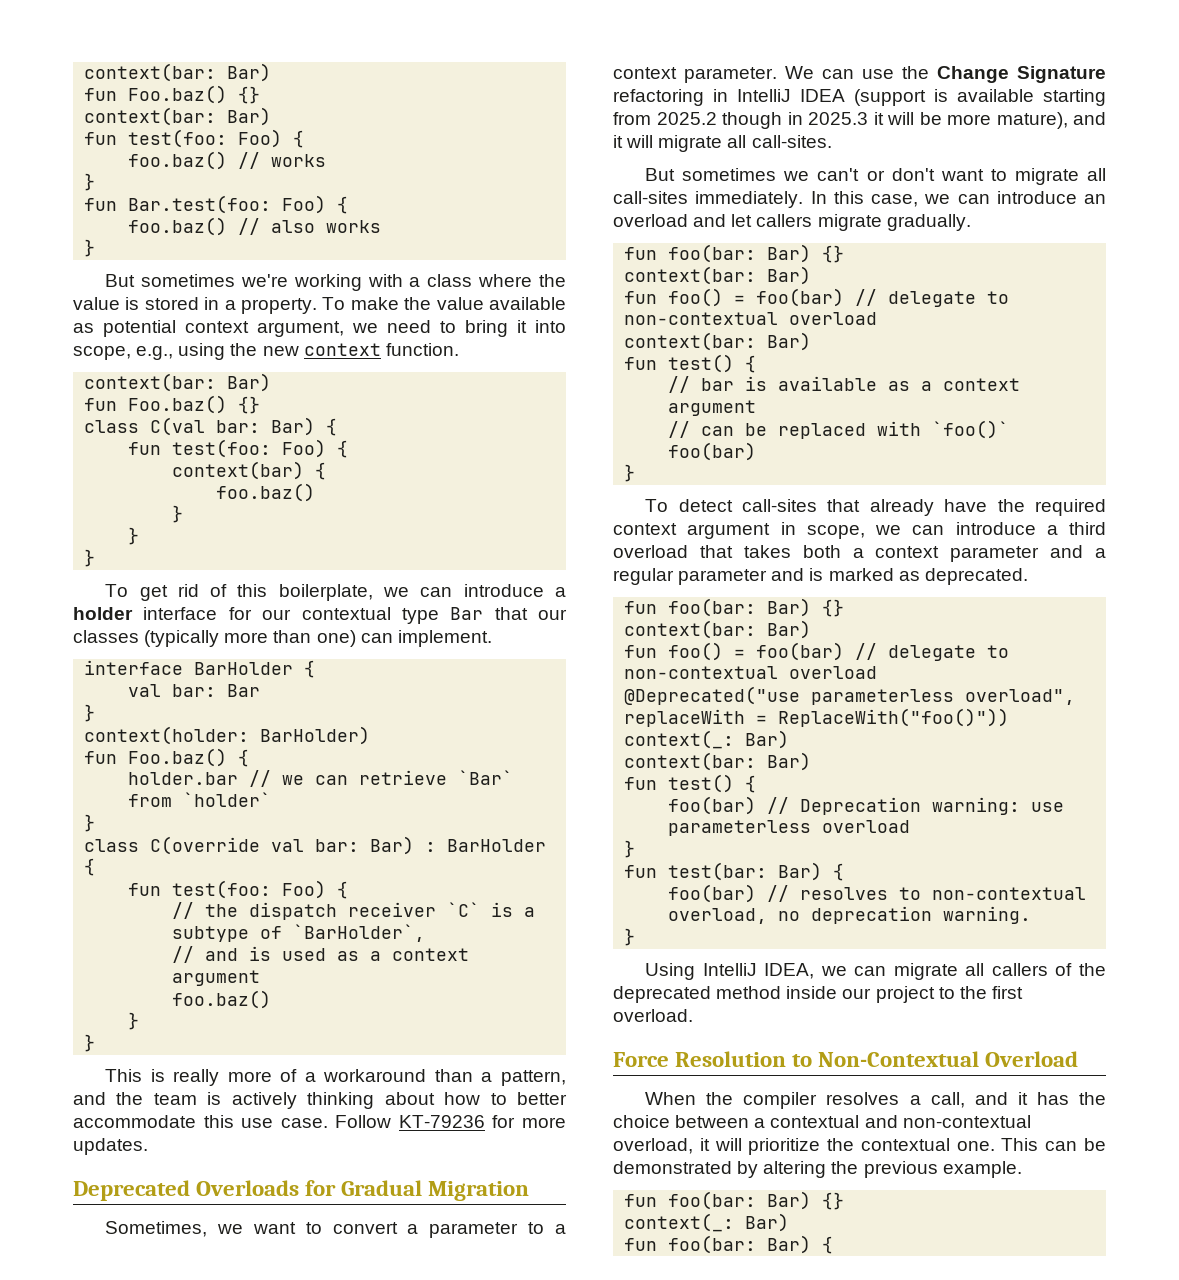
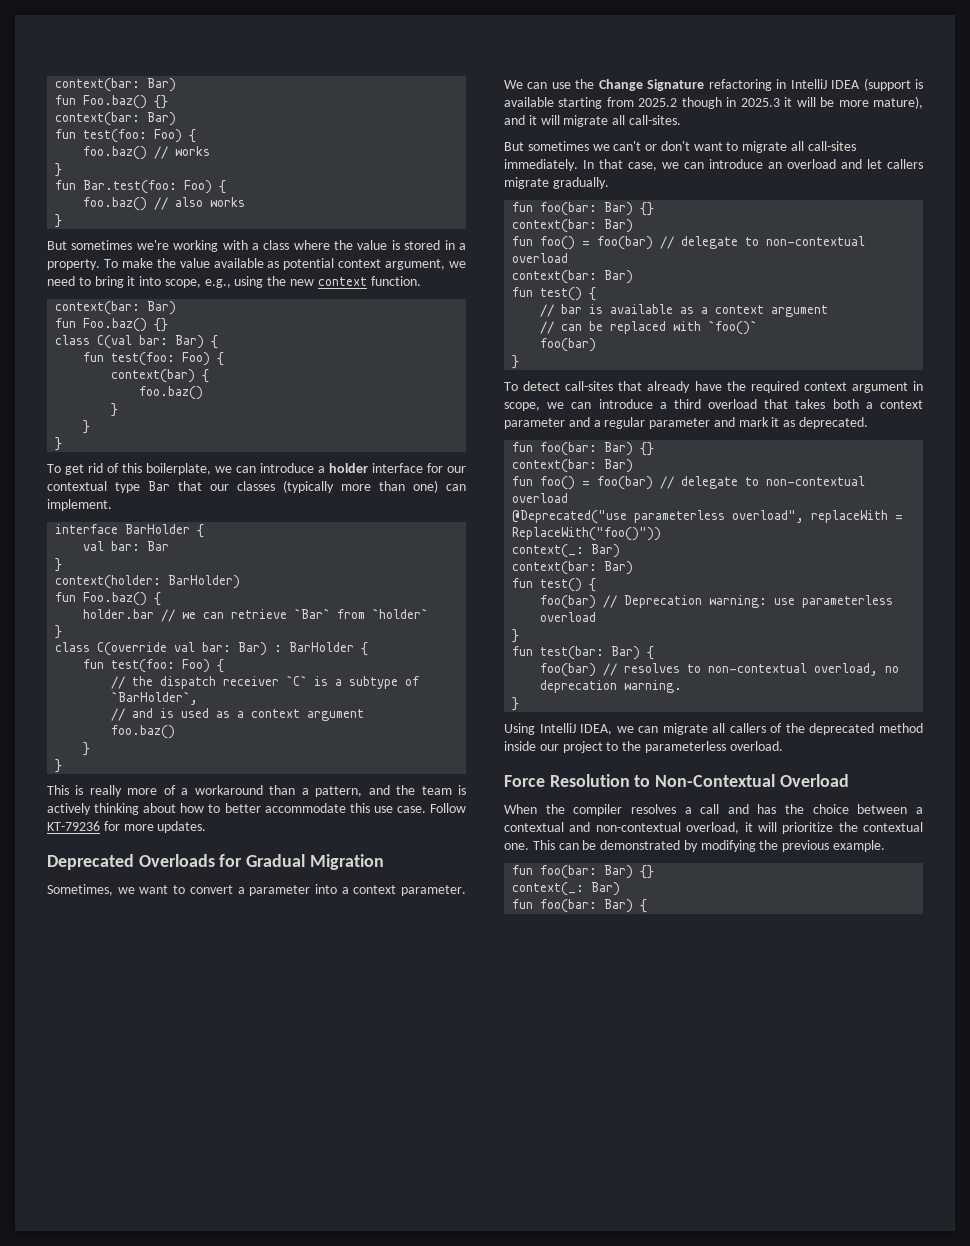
- Sometimes, we want to convert a parameter to a context parameter.
+ Sometimes, we want to convert a parameter into a context parameter.
- In this case, we can introduce an overload and let callers migrate gradually.
+ In that case, we can introduce an overload and let callers migrate gradually.
- To detect call-sites that already have the required context argument in scope, we can introduce a third overload that takes both a context parameter and a regular parameter and is marked as deprecated.
+ To detect call-sites that already have the required context argument in scope, we can introduce a third overload that takes both a context parameter and a regular parameter and mark it as deprecated.
- Using IntelliJ IDEA, we can migrate all callers of the deprecated method inside our project to the first overload.
+ Using IntelliJ IDEA, we can migrate all callers of the deprecated method inside our project to the parameterless overload.
- When the compiler resolves a call, and it has the choice between a contextual and non-contextual overload, it will prioritize the contextual one.
+ When the compiler resolves a call and has the choice between a contextual and non-contextual overload, it will prioritize the contextual one.
- This can be demonstrated by altering the previous example.
+ This can be demonstrated by modifying the previous example.

